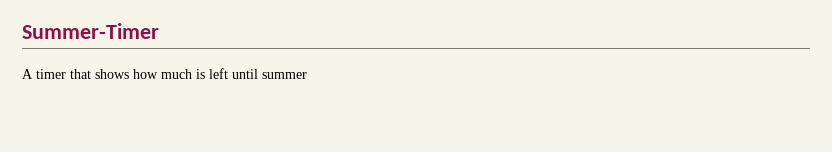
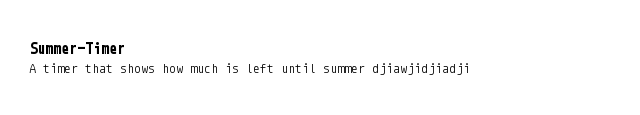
- A timer that shows how much is left until summer
+ A timer that shows how much is left until summer djiawjidjiadji

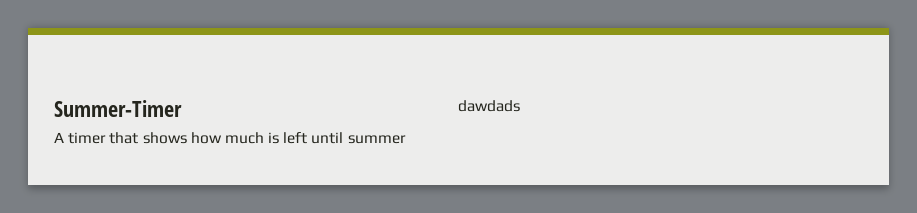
- A timer that shows how much is left until summer djiawjidjiadji
+ A timer that shows how much is left until summer dawdads

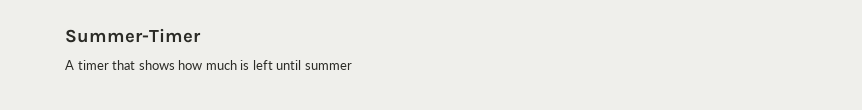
- A timer that shows how much is left until summer dawdads
+ A timer that shows how much is left until summer

